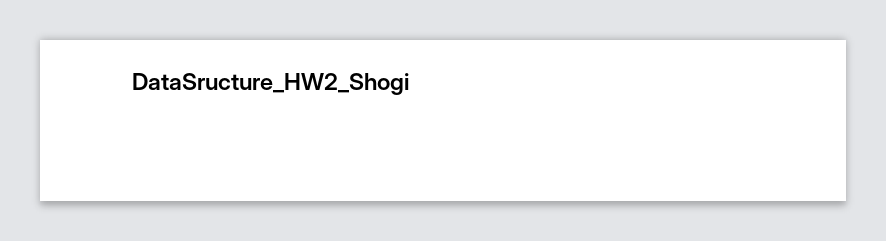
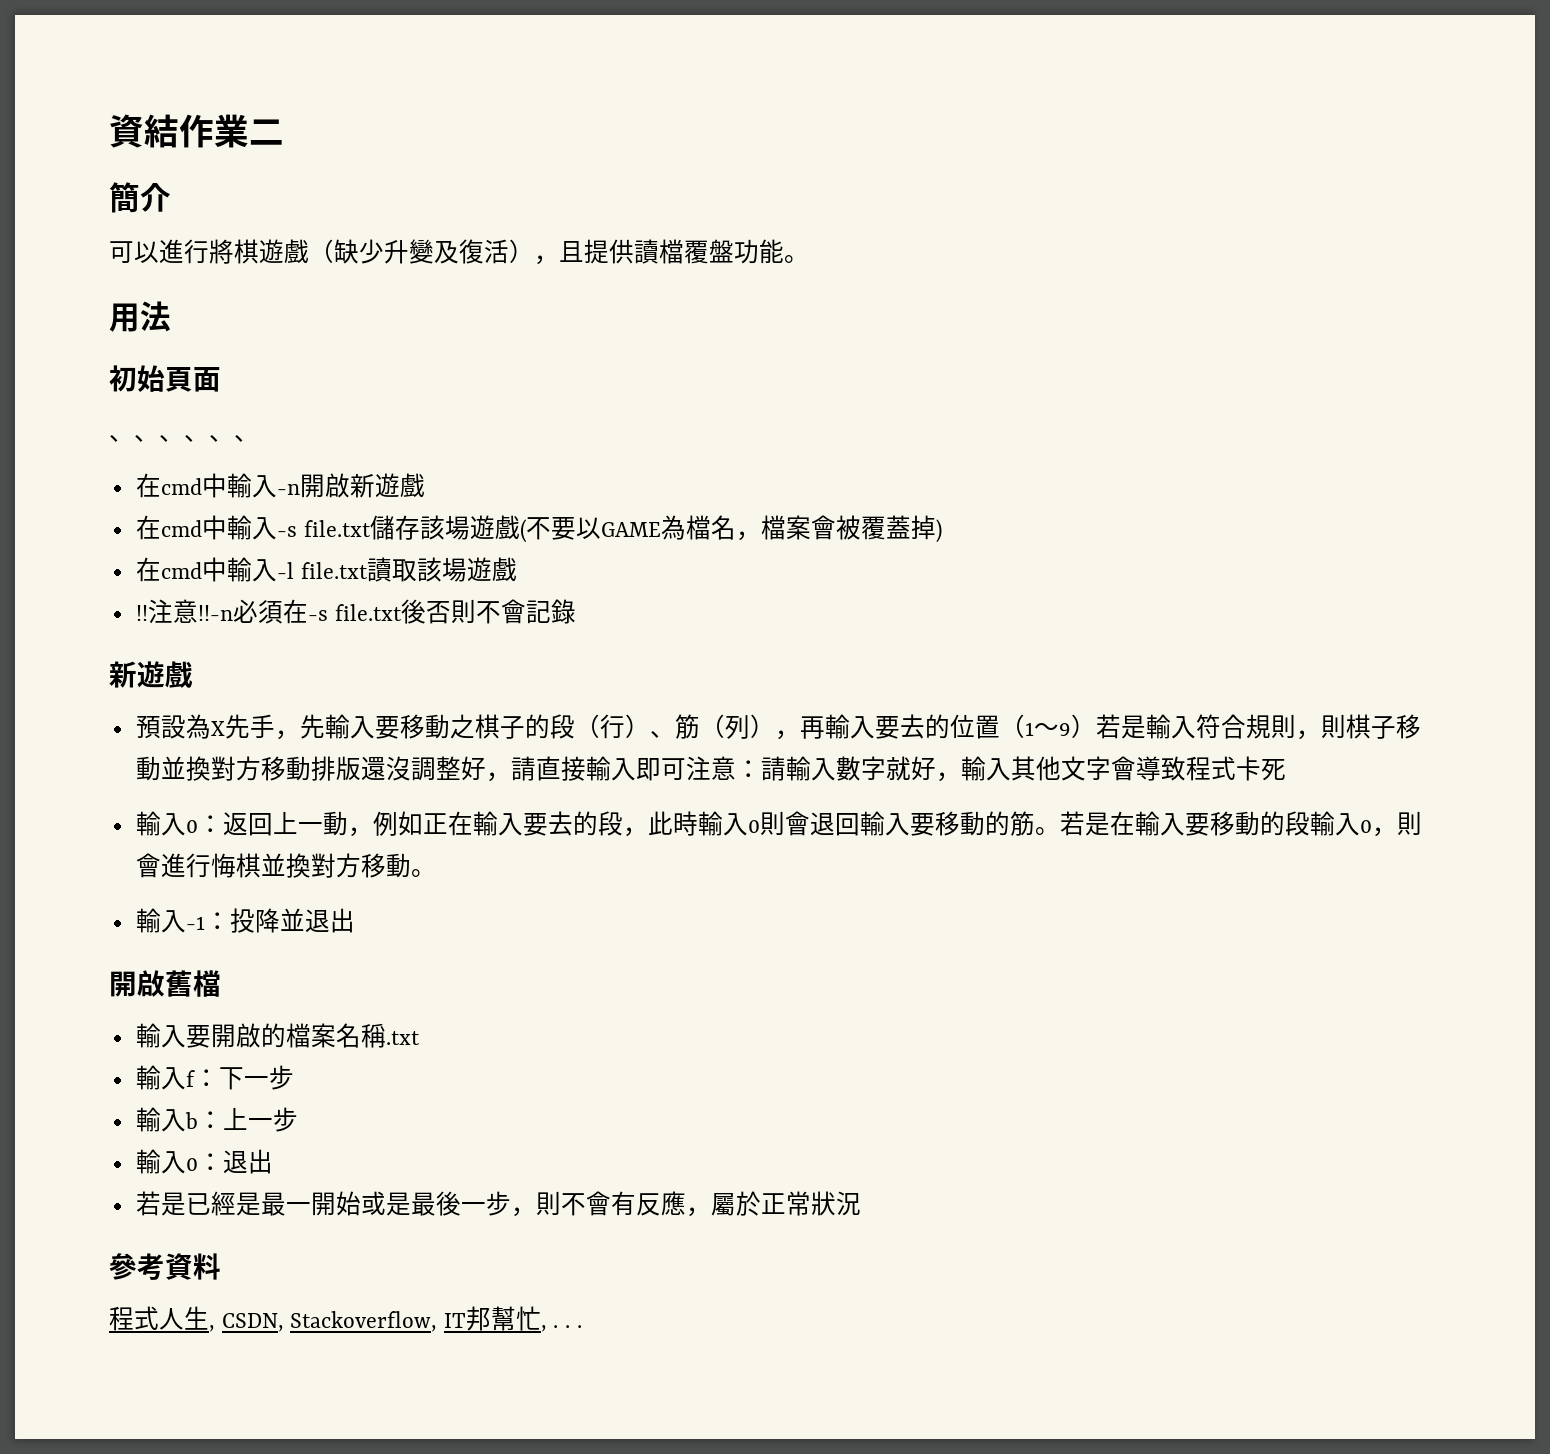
- DataSructure_HW2_Shogi
+ 資結作業二
+ 簡介
+ 可以進行將棋遊戲（缺少升變及復活），且提供讀檔覆盤功能。
+ 用法
+ 初始頁面
+ 、、、、、、
+ 在cmd中輸入-n開啟新遊戲
+ 在cmd中輸入-s file.txt儲存該場遊戲(不要以GAME為檔名，檔案會被覆蓋掉)
+ 在cmd中輸入-l file.txt讀取該場遊戲
+ !!注意!!-n必須在-s file.txt後否則不會記錄
+ 新遊戲
+ 預設為X先手，先輸入要移動之棋子的段（行）、筋（列），再輸入要去的位置（1～9）若是輸入符合規則，則棋子移動並換對方移動排版還沒調整好，請直接輸入即可注意：請輸入數字就好，輸入其他文字會導致程式卡死
+ 輸入0：返回上一動，例如正在輸入要去的段，此時輸入0則會退回輸入要移動的筋。若是在輸入要移動的段輸入0，則會進行悔棋並換對方移動。
+ 輸入-1：投降並退出
+ 開啟舊檔
+ 輸入要開啟的檔案名稱.txt
+ 輸入f：下一步
+ 輸入b：上一步
+ 輸入0：退出
+ 若是已經是最一開始或是最後一步，則不會有反應，屬於正常狀況
+ 參考資料
+ 程式人生, CSDN, Stackoverflow, IT邦幫忙, . . .

